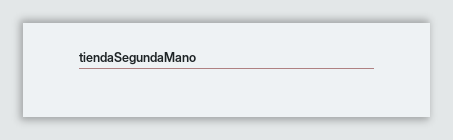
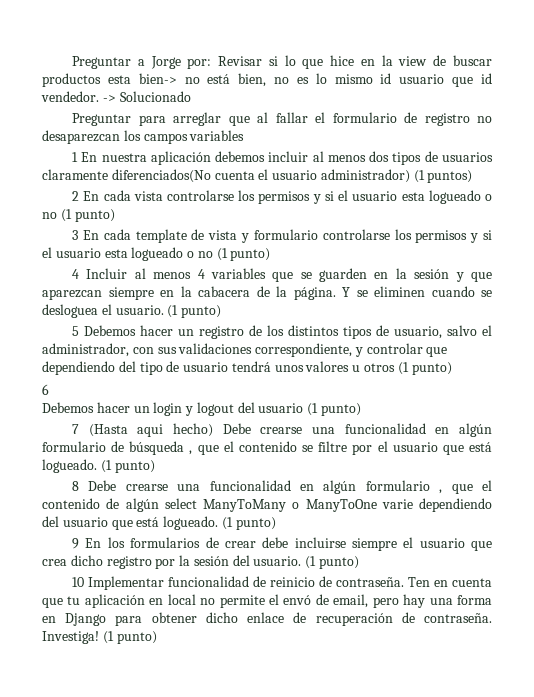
- tiendaSegundaMano
+ Preguntar a Jorge por: Revisar si lo que hice en la view de buscar productos esta bien-> no está bien, no es lo mismo id usuario que id vendedor. -> Solucionado
+ Preguntar para arreglar que al fallar el formulario de registro no desaparezcan los campos variables
+ 1 En nuestra aplicación debemos incluir al menos dos tipos de usuarios claramente diferenciados(No cuenta el usuario administrador) (1 puntos)
+ 2 En cada vista controlarse los permisos y si el usuario esta logueado o no (1 punto)
+ 3 En cada template de vista y formulario controlarse los permisos y si el usuario esta logueado o no (1 punto)
+ 4 Incluir al menos 4 variables que se guarden en la sesión y que aparezcan siempre en la cabacera de la página. Y se eliminen cuando se desloguea el usuario. (1 punto)
+ 5 Debemos hacer un registro de los distintos tipos de usuario, salvo el administrador, con sus validaciones correspondiente, y controlar que dependiendo del tipo de usuario tendrá unos valores u otros (1 punto)
+ 6
+ Debemos hacer un login y logout del usuario (1 punto)
+ 7 (Hasta aqui hecho) Debe crearse una funcionalidad en algún formulario de búsqueda , que el contenido se filtre por el usuario que está logueado. (1 punto)
+ 8 Debe crearse una funcionalidad en algún formulario , que el contenido de algún select ManyToMany o ManyToOne varie dependiendo del usuario que está logueado. (1 punto)
+ 9 En los formularios de crear debe incluirse siempre el usuario que crea dicho registro por la sesión del usuario. (1 punto)
+ 10 Implementar funcionalidad de reinicio de contraseña. Ten en cuenta que tu aplicación en local no permite el envó de email, pero hay una forma en Django para obtener dicho enlace de recuperación de contraseña. Investiga! (1 punto)

